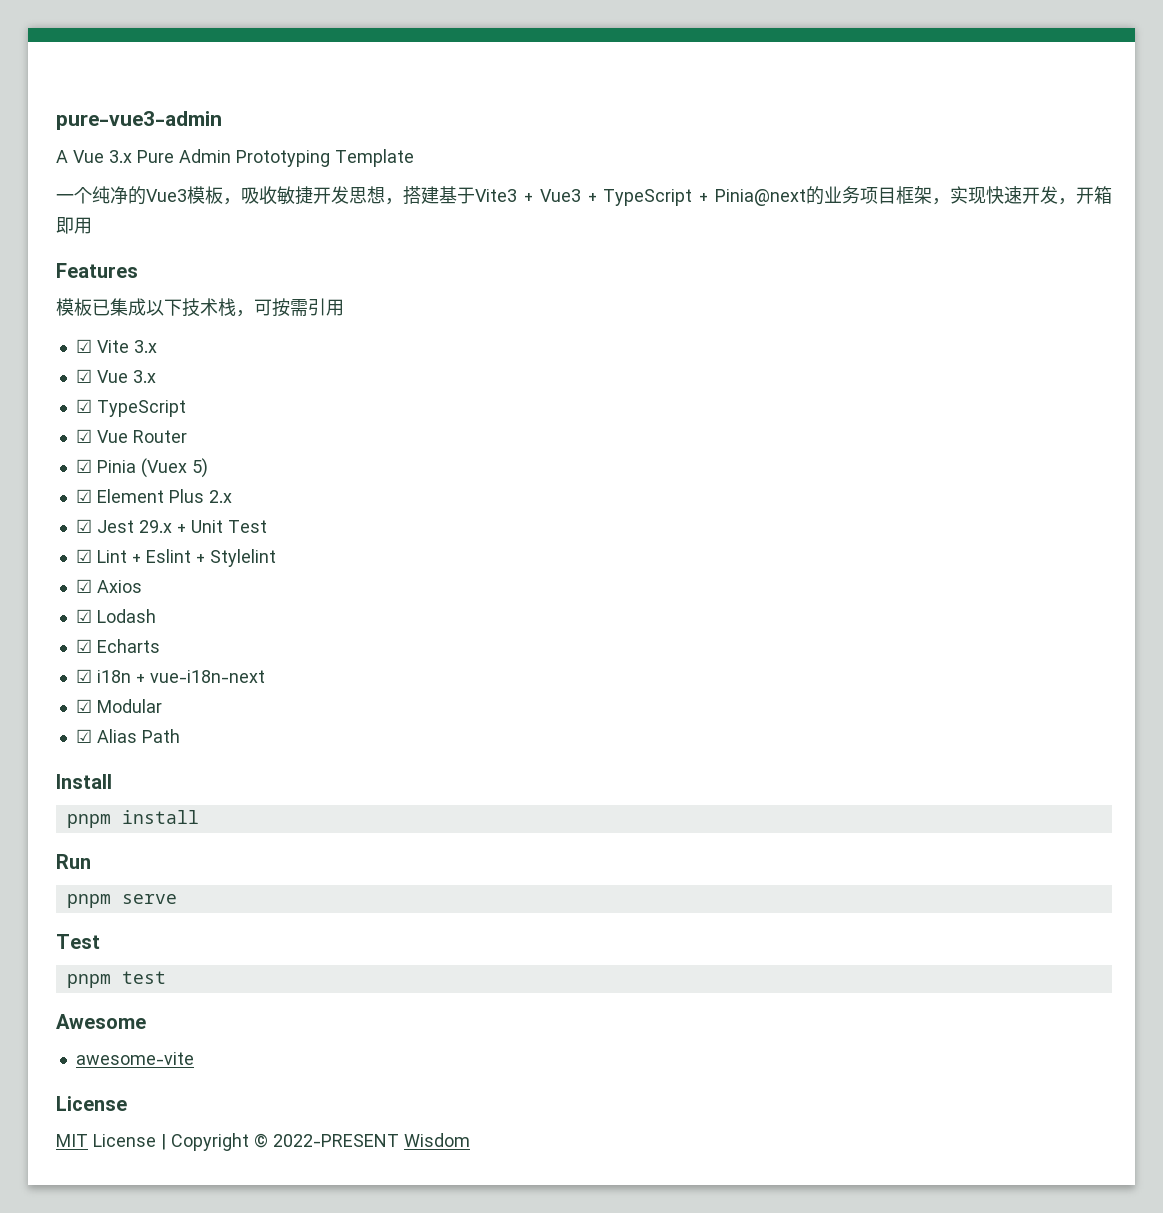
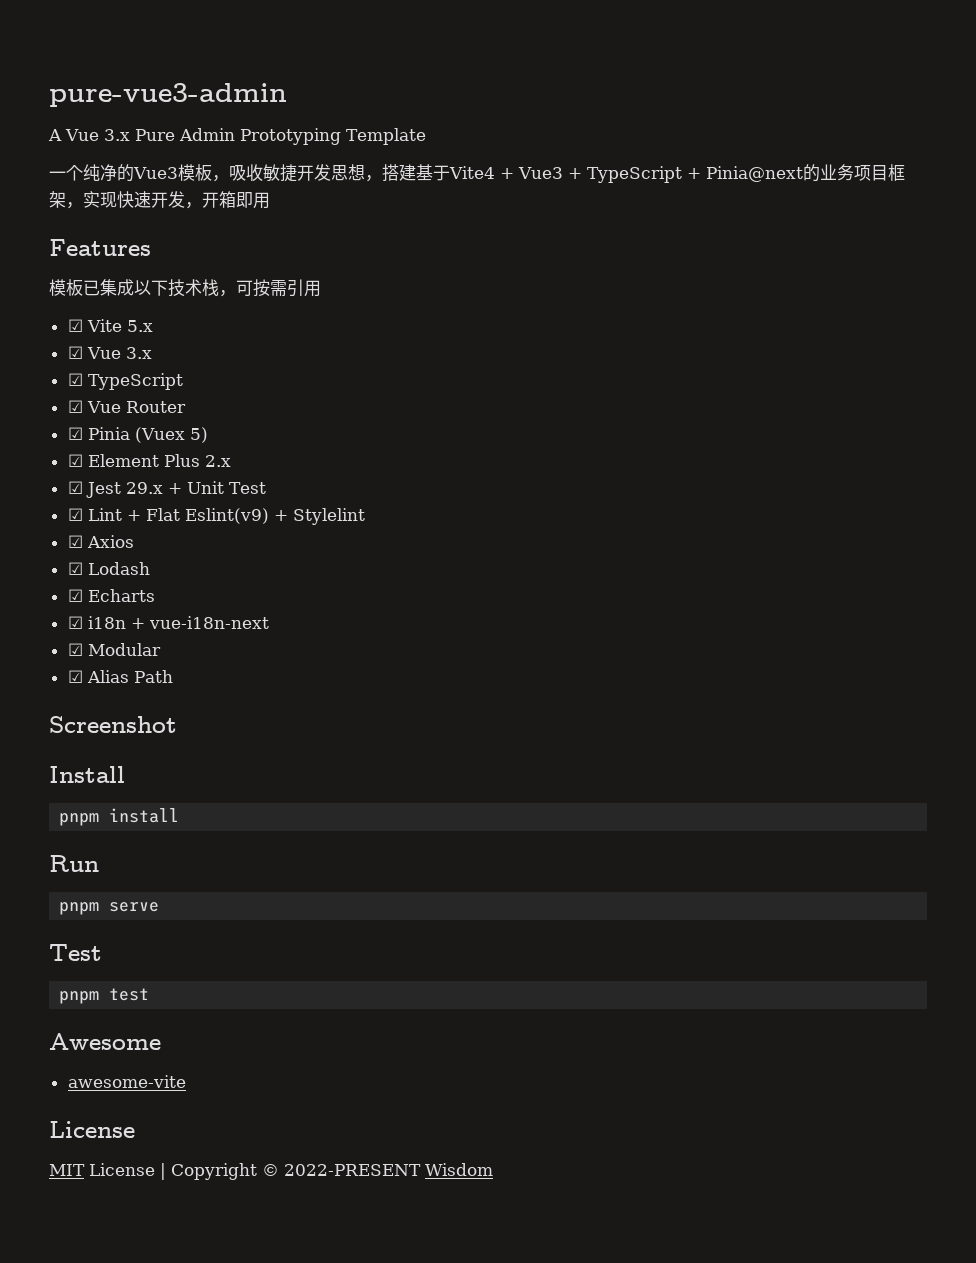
- 一个纯净的Vue3模板，吸收敏捷开发思想，搭建基于Vite3 + Vue3 + TypeScript + Pinia@next的业务项目框架，实现快速开发，开箱即用
+ 一个纯净的Vue3模板，吸收敏捷开发思想，搭建基于Vite4 + Vue3 + TypeScript + Pinia@next的业务项目框架，实现快速开发，开箱即用
- ☑ Vite 3.x
+ ☑ Vite 5.x
- ☑ Lint + Eslint + Stylelint
+ ☑ Lint + Flat Eslint(v9) + Stylelint
+ Screenshot

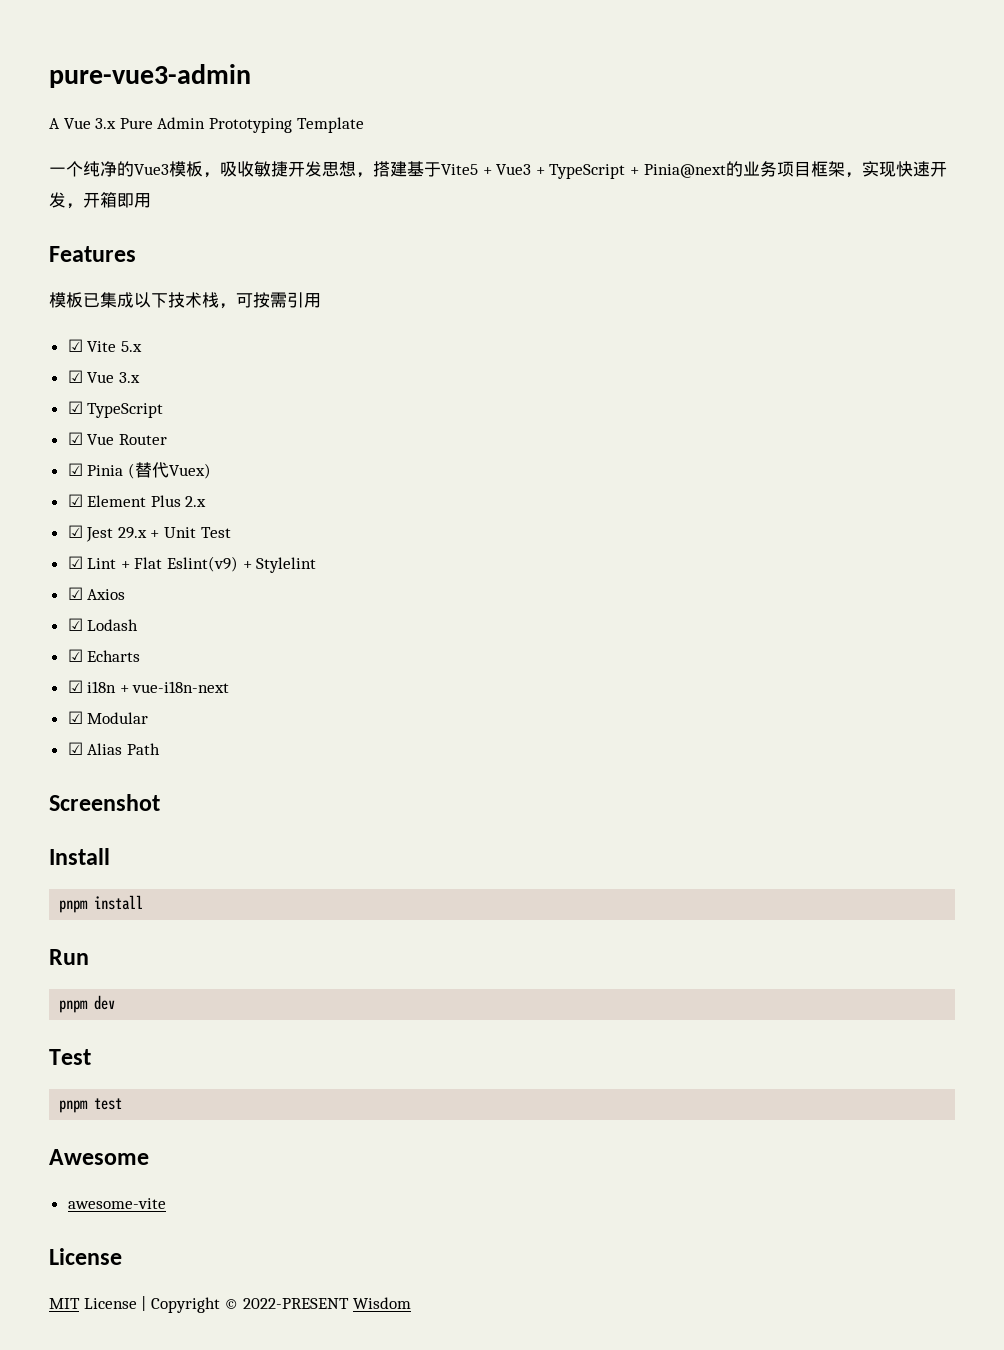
- 一个纯净的Vue3模板，吸收敏捷开发思想，搭建基于Vite4 + Vue3 + TypeScript + Pinia@next的业务项目框架，实现快速开发，开箱即用
+ 一个纯净的Vue3模板，吸收敏捷开发思想，搭建基于Vite5 + Vue3 + TypeScript + Pinia@next的业务项目框架，实现快速开发，开箱即用
- ☑ Pinia (Vuex 5)
+ ☑ Pinia (替代Vuex)
- pnpm serve
+ pnpm dev

